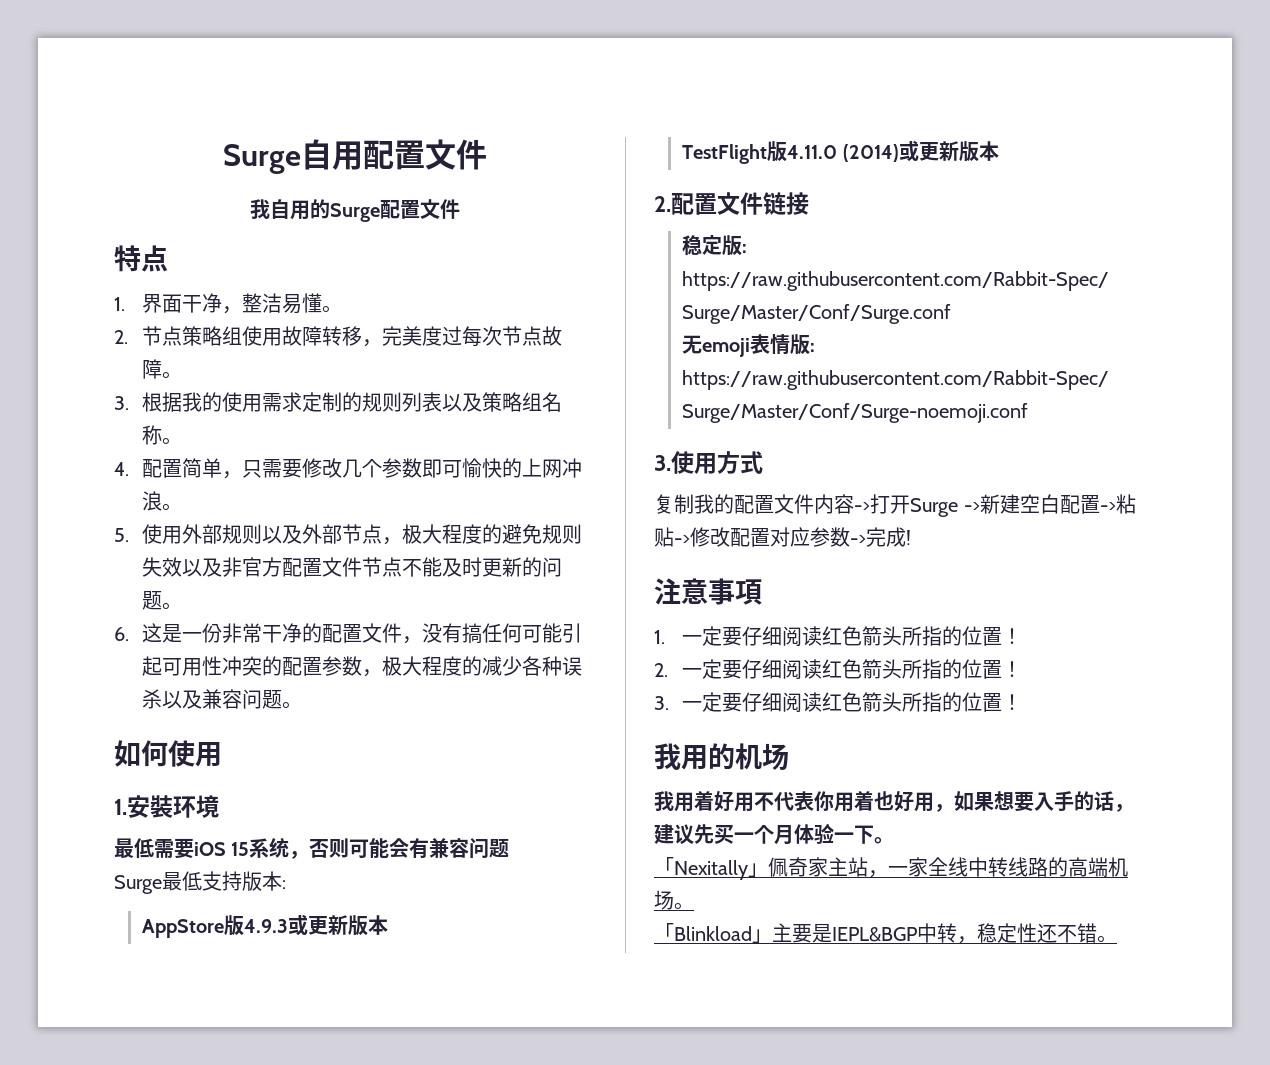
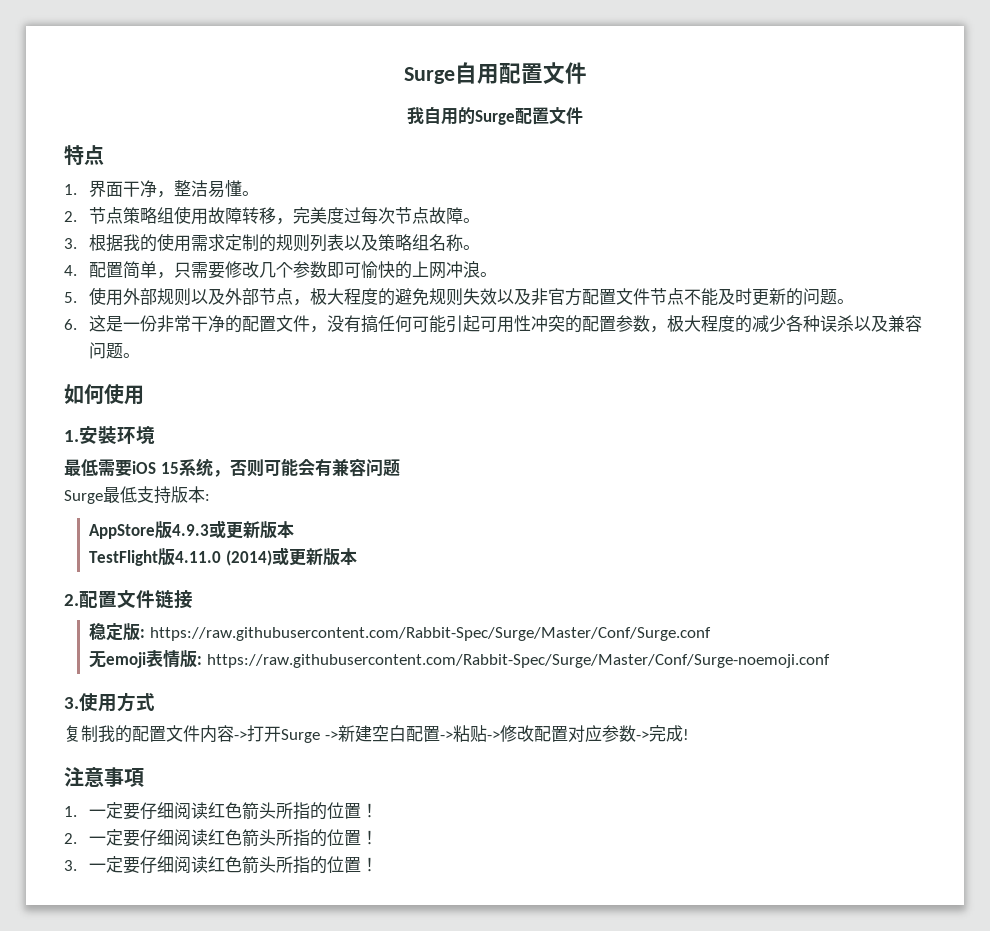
- 我用的机场
- 我用着好用不代表你用着也好用，如果想要入手的话，建议先买一个月体验一下。
- 「Nexitally」佩奇家主站，一家全线中转线路的高端机场。
- 「Blinkload」主要是IEPL&BGP中转，稳定性还不错。

